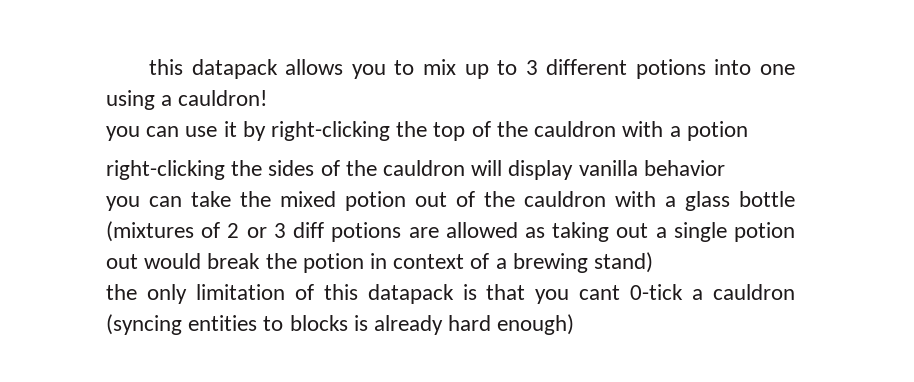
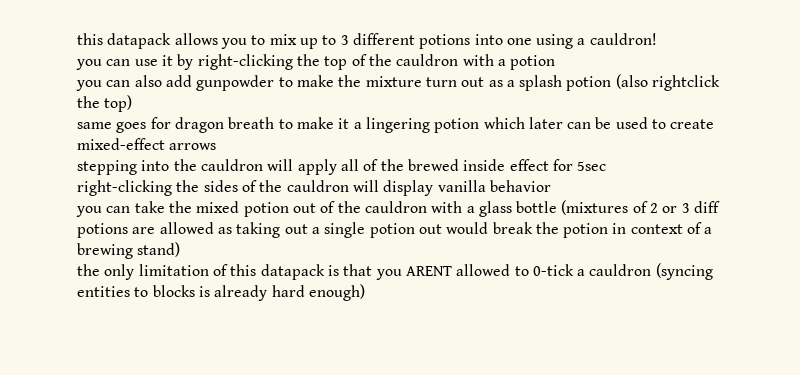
+ you can also add gunpowder to make the mixture turn out as a splash potion (also rightclick the top)
+ same goes for dragon breath to make it a lingering potion which later can be used to create mixed-effect arrows
+ stepping into the cauldron will apply all of the brewed inside effect for 5sec
- the only limitation of this datapack is that you cant 0-tick a cauldron (syncing entities to blocks is already hard enough)
+ the only limitation of this datapack is that you ARENT allowed to 0-tick a cauldron (syncing entities to blocks is already hard enough)

